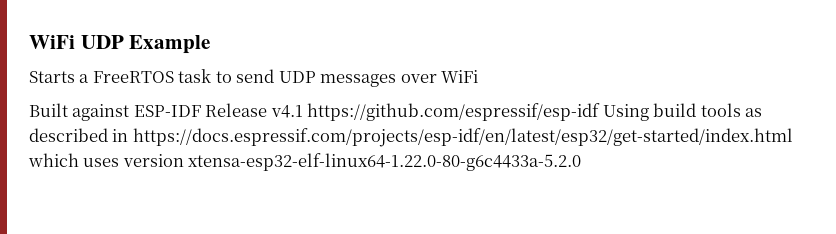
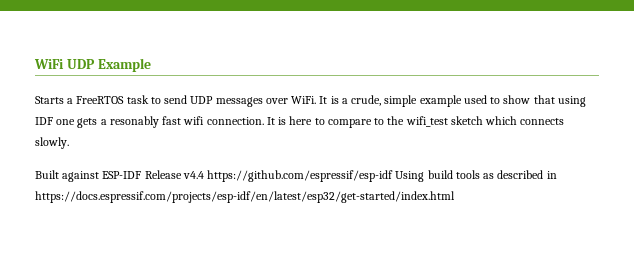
- Starts a FreeRTOS task to send UDP messages over WiFi
+ Starts a FreeRTOS task to send UDP messages over WiFi. It is a crude, simple example used to show that using IDF one gets a resonably fast wifi connection. It is here to compare to the wifi_test sketch which connects slowly.
- Built against ESP-IDF Release v4.1 https://github.com/espressif/esp-idf Using build tools as described in https://docs.espressif.com/projects/esp-idf/en/latest/esp32/get-started/index.html which uses version xtensa-esp32-elf-linux64-1.22.0-80-g6c4433a-5.2.0
+ Built against ESP-IDF Release v4.4 https://github.com/espressif/esp-idf Using build tools as described in https://docs.espressif.com/projects/esp-idf/en/latest/esp32/get-started/index.html

